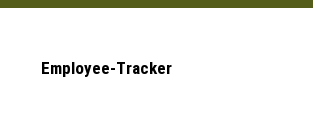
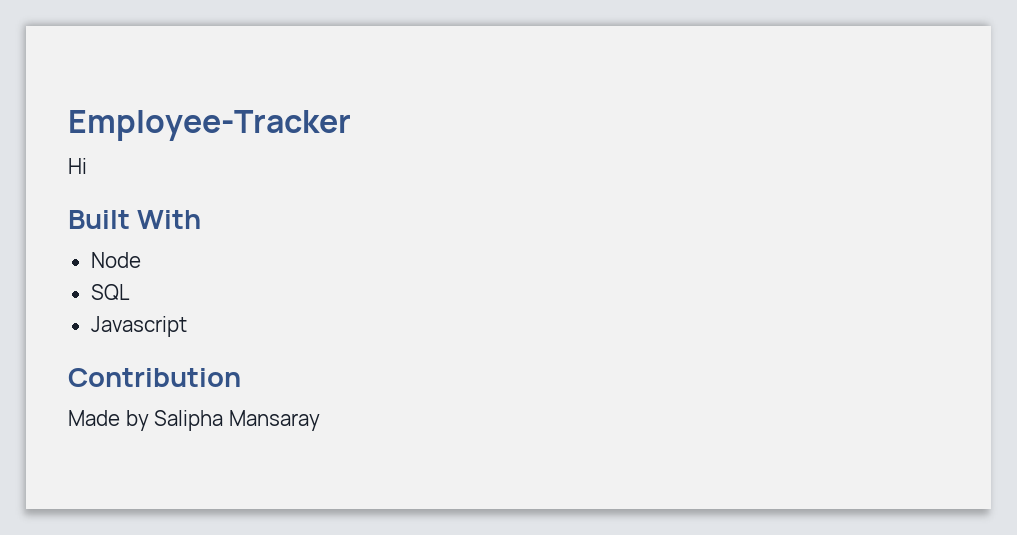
+ Hi
+ Built With
+ Node
+ SQL
+ Javascript
+ Contribution
+ Made by Salipha Mansaray

